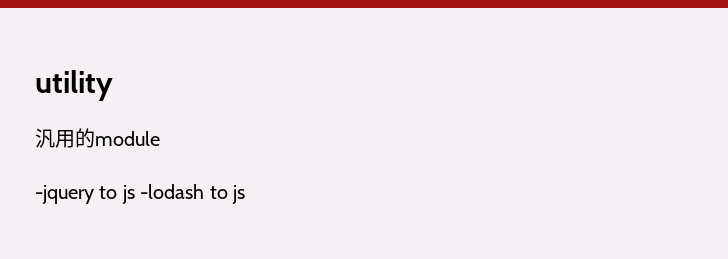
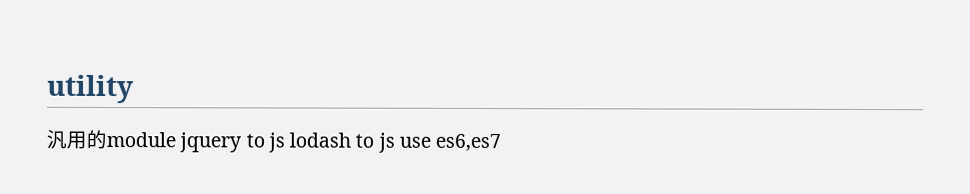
- 汎用的module
- -jquery to js -lodash to js
+ 汎用的module jquery to js lodash to js use es6,es7

